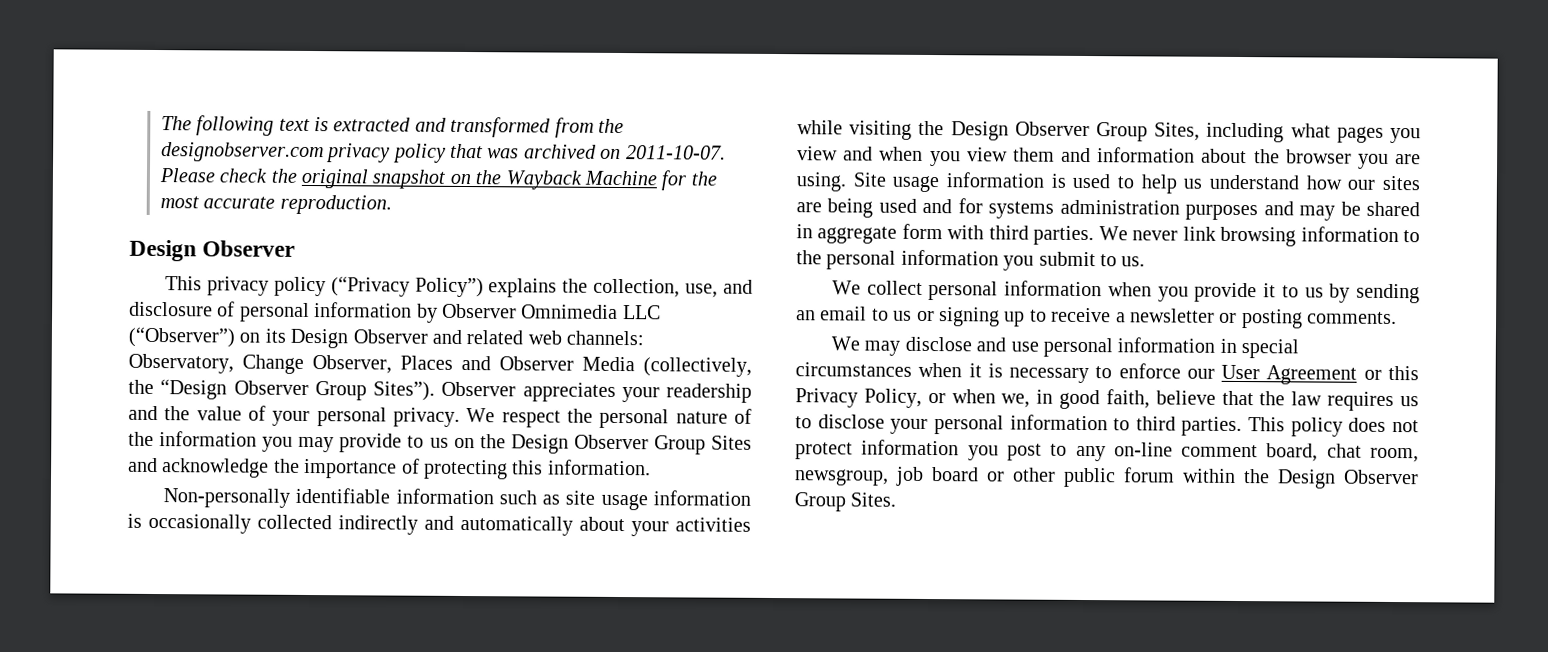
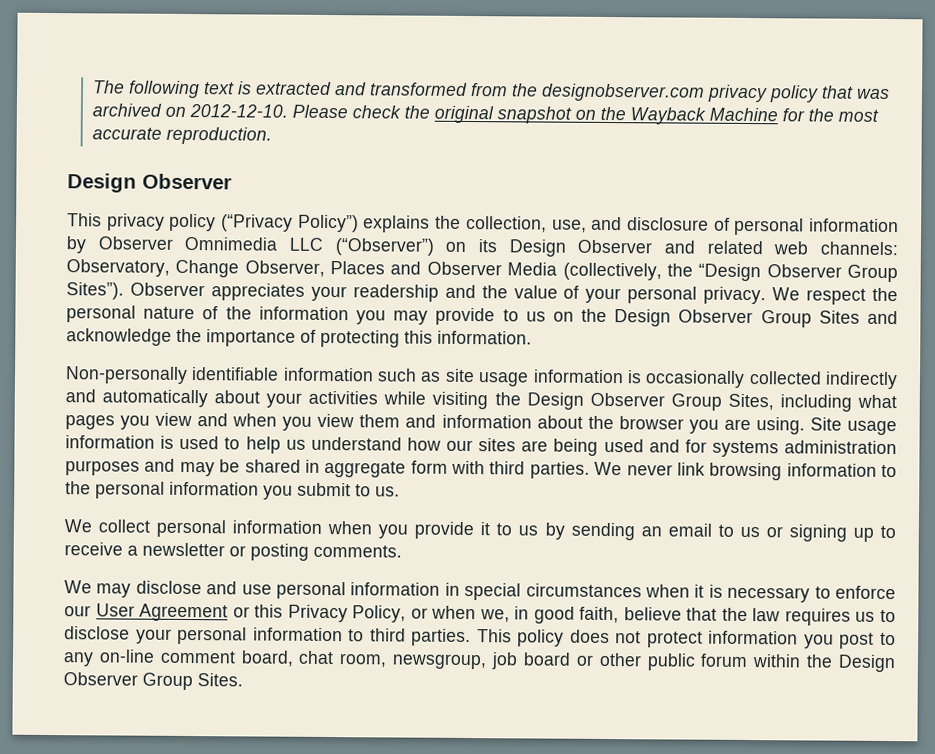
- The following text is extracted and transformed from the designobserver.com privacy policy that was archived on 2011-10-07.
+ The following text is extracted and transformed from the designobserver.com privacy policy that was archived on 2012-12-10.

